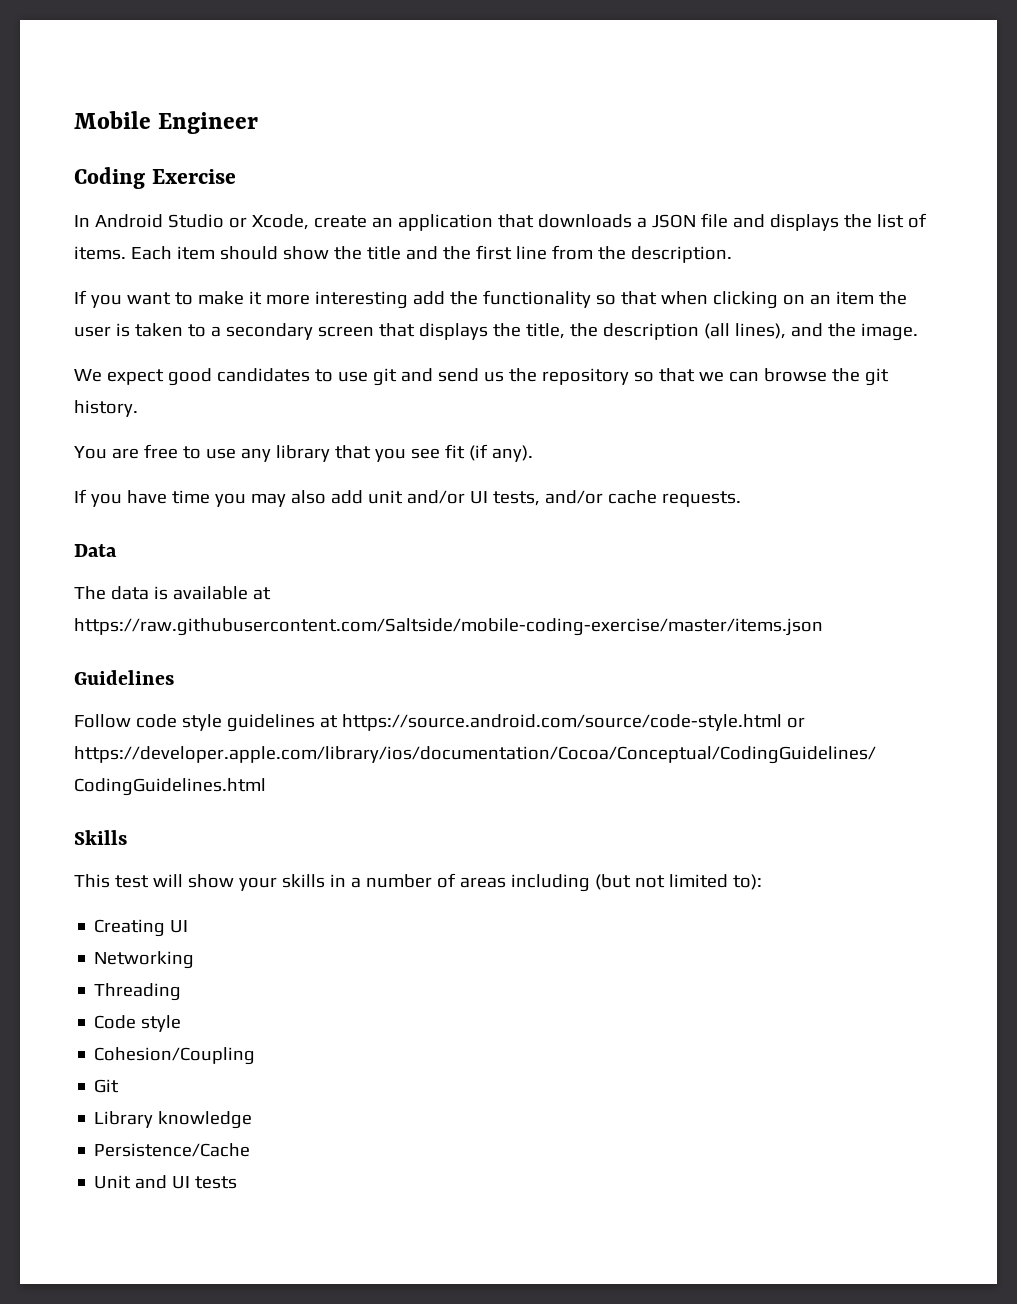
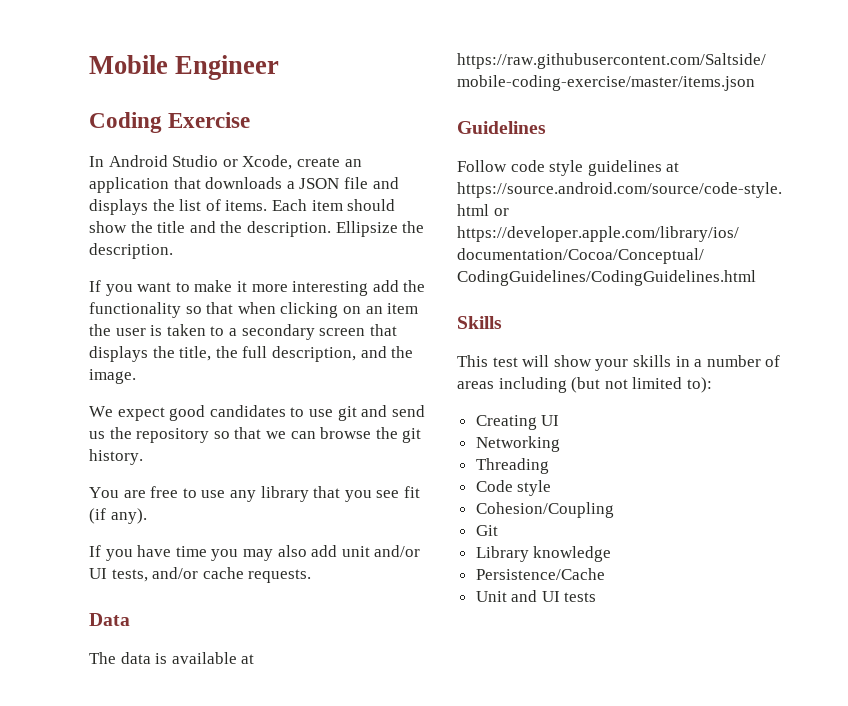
- Each item should show the title and the first line from the description.
+ Each item should show the title and the description. Ellipsize the description.
- If you want to make it more interesting add the functionality so that when clicking on an item the user is taken to a secondary screen that displays the title, the description (all lines), and the image.
+ If you want to make it more interesting add the functionality so that when clicking on an item the user is taken to a secondary screen that displays the title, the full description, and the image.

